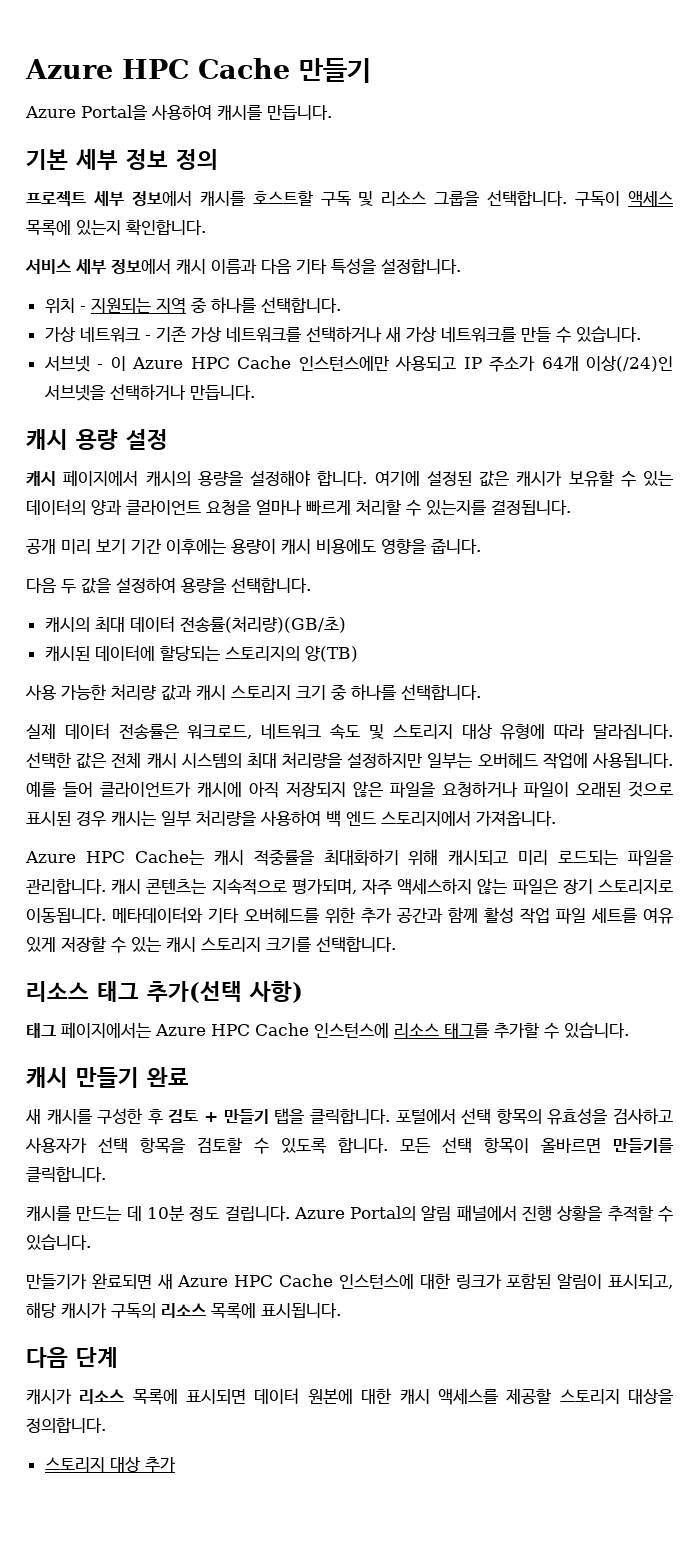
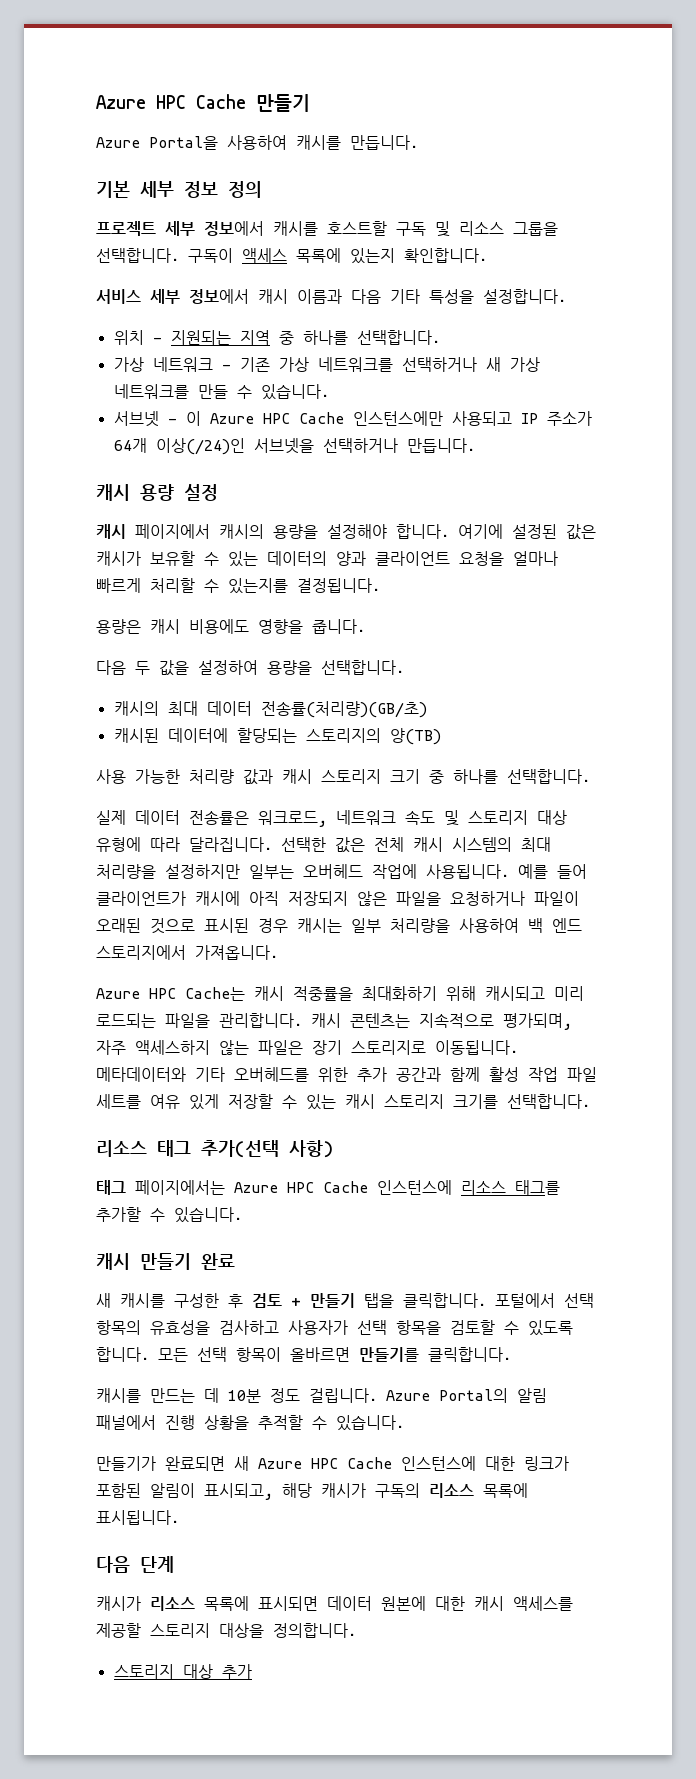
- 공개 미리 보기 기간 이후에는 용량이 캐시 비용에도 영향을 줍니다.
+ 용량은 캐시 비용에도 영향을 줍니다.

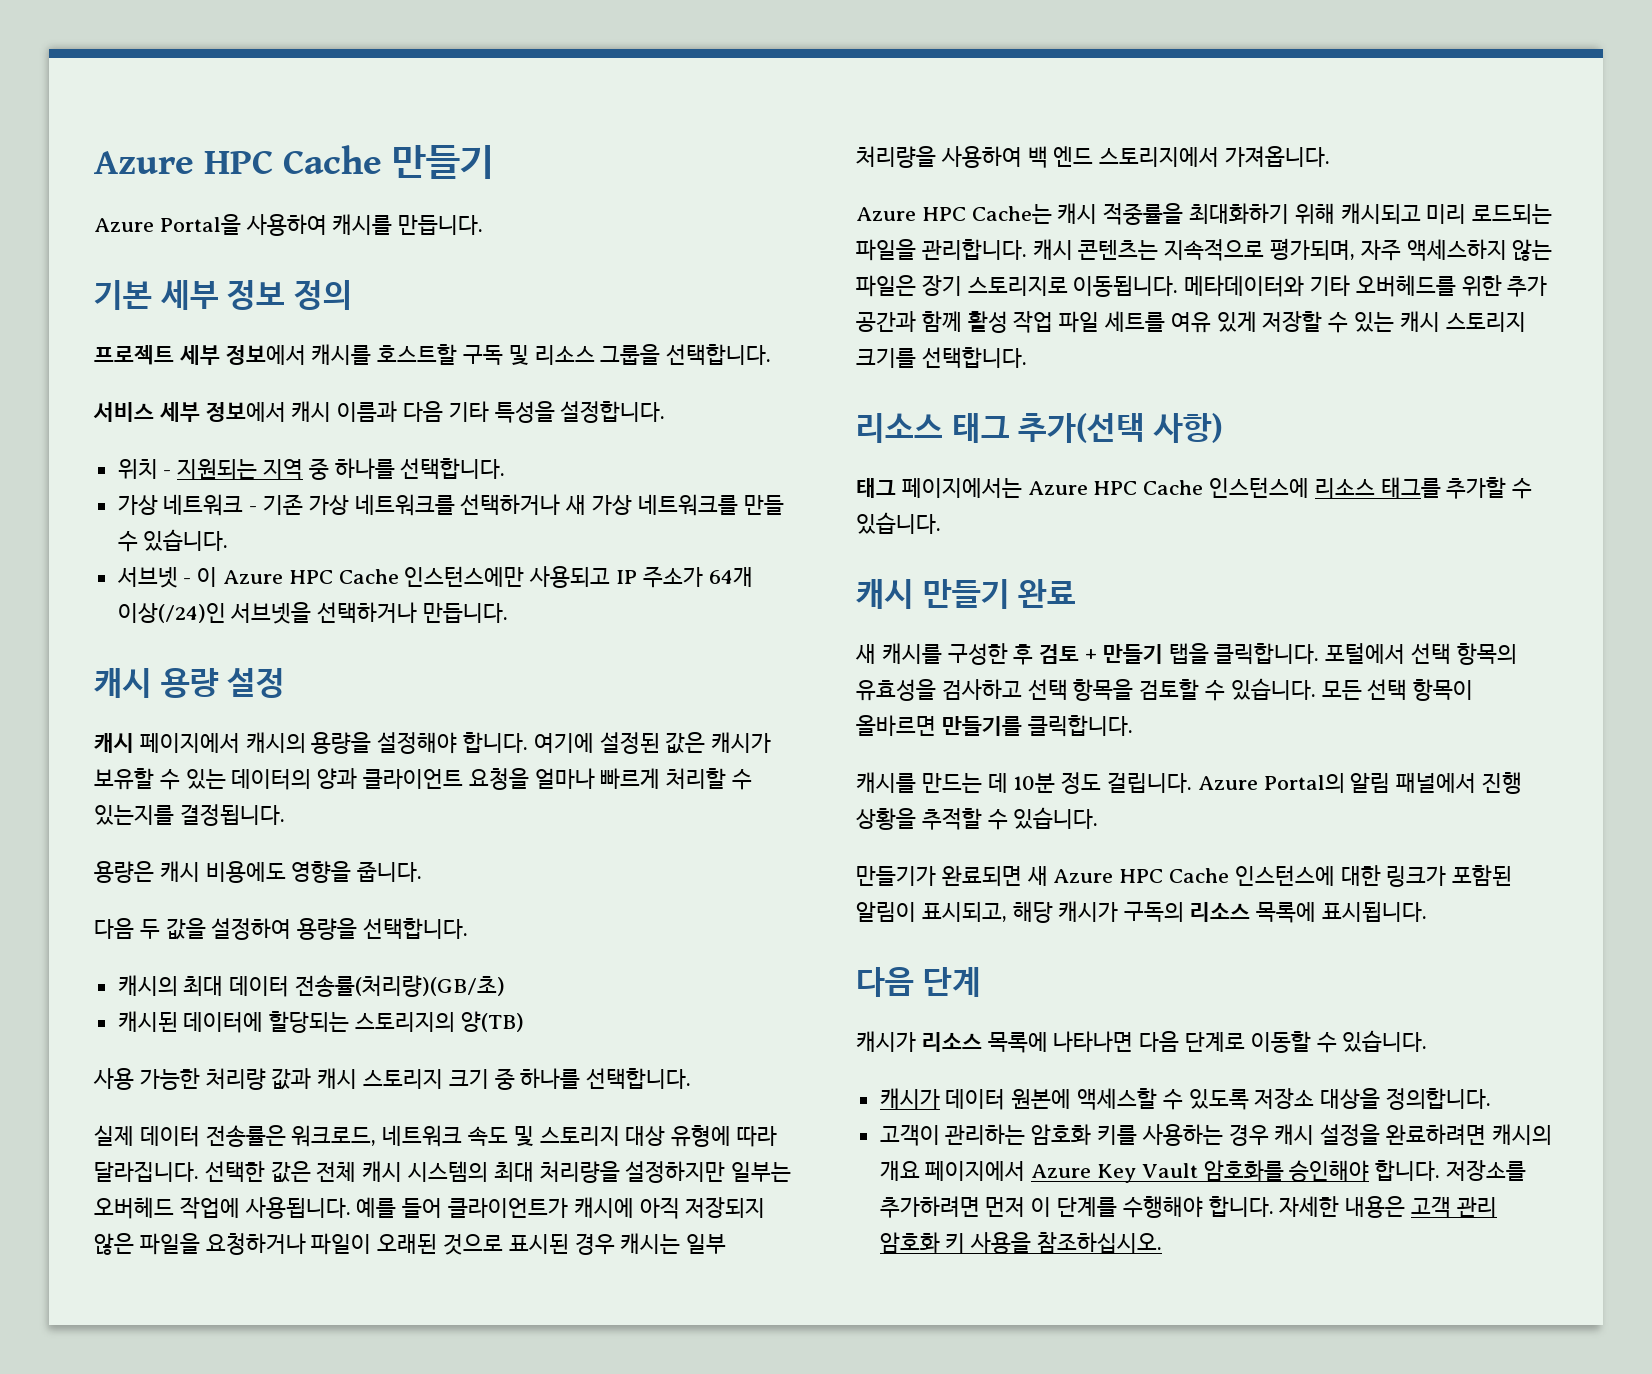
- 구독이 액세스 목록에 있는지 확인합니다.
- 포털에서 선택 항목의 유효성을 검사하고 사용자가 선택 항목을 검토할 수 있도록 합니다.
+ 포털에서 선택 항목의 유효성을 검사하고 선택 항목을 검토할 수 있습니다.
- 캐시가 리소스 목록에 표시되면 데이터 원본에 대한 캐시 액세스를 제공할 스토리지 대상을 정의합니다.
- 스토리지 대상 추가
+ 캐시가 리소스 목록에 나타나면 다음 단계로 이동할 수 있습니다.
+ 캐시가 데이터 원본에 액세스할 수 있도록 저장소 대상을 정의합니다.
+ 고객이 관리하는 암호화 키를 사용하는 경우 캐시 설정을 완료하려면 캐시의 개요 페이지에서 Azure Key Vault 암호화를 승인해야 합니다. 저장소를 추가하려면 먼저 이 단계를 수행해야 합니다. 자세한 내용은 고객 관리 암호화 키 사용을 참조하십시오.

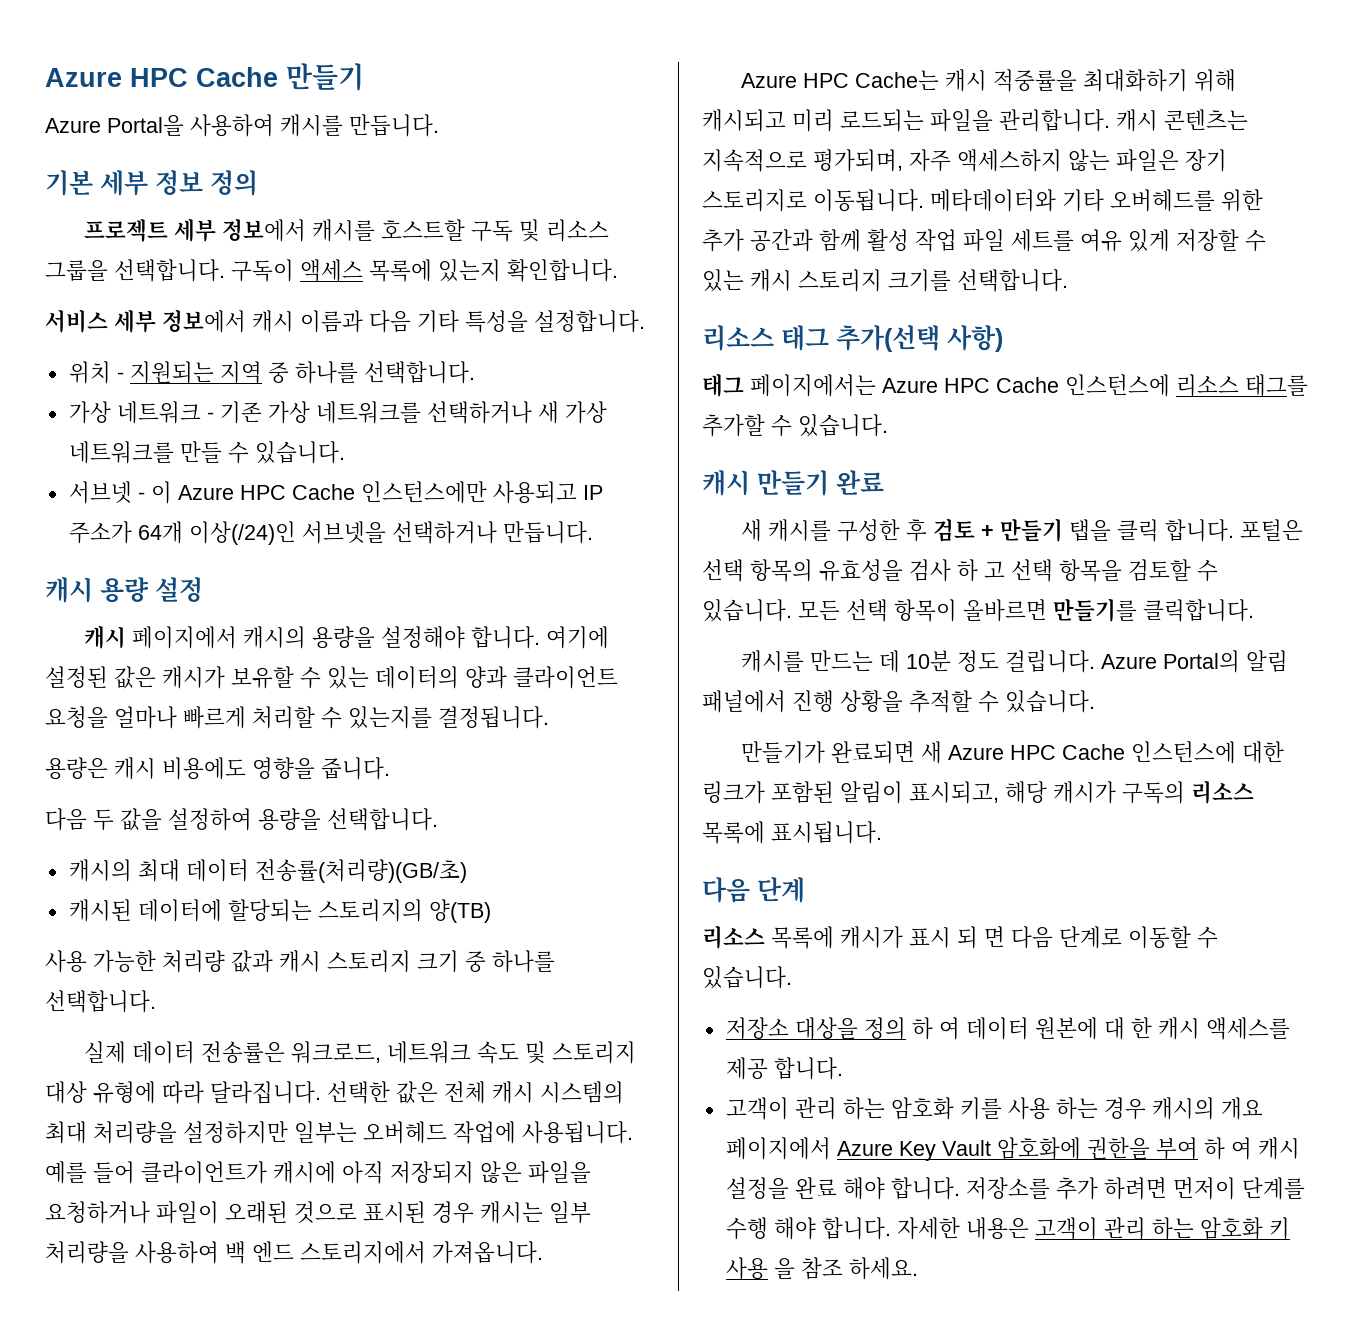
+ 구독이 액세스 목록에 있는지 확인합니다.
- 새 캐시를 구성한 후 검토 + 만들기 탭을 클릭합니다. 포털에서 선택 항목의 유효성을 검사하고 선택 항목을 검토할 수 있습니다.
+ 새 캐시를 구성한 후 검토 + 만들기 탭을 클릭 합니다. 포털은 선택 항목의 유효성을 검사 하 고 선택 항목을 검토할 수 있습니다.
- 캐시가 리소스 목록에 나타나면 다음 단계로 이동할 수 있습니다.
+ 리소스 목록에 캐시가 표시 되 면 다음 단계로 이동할 수 있습니다.
- 캐시가 데이터 원본에 액세스할 수 있도록 저장소 대상을 정의합니다.
- 고객이 관리하는 암호화 키를 사용하는 경우 캐시 설정을 완료하려면 캐시의 개요 페이지에서 Azure Key Vault 암호화를 승인해야 합니다. 저장소를 추가하려면 먼저 이 단계를 수행해야 합니다. 자세한 내용은 고객 관리 암호화 키 사용을 참조하십시오.
+ 저장소 대상을 정의 하 여 데이터 원본에 대 한 캐시 액세스를 제공 합니다.
+ 고객이 관리 하는 암호화 키를 사용 하는 경우 캐시의 개요 페이지에서 Azure Key Vault 암호화에 권한을 부여 하 여 캐시 설정을 완료 해야 합니다. 저장소를 추가 하려면 먼저이 단계를 수행 해야 합니다. 자세한 내용은 고객이 관리 하는 암호화 키 사용 을 참조 하세요.

